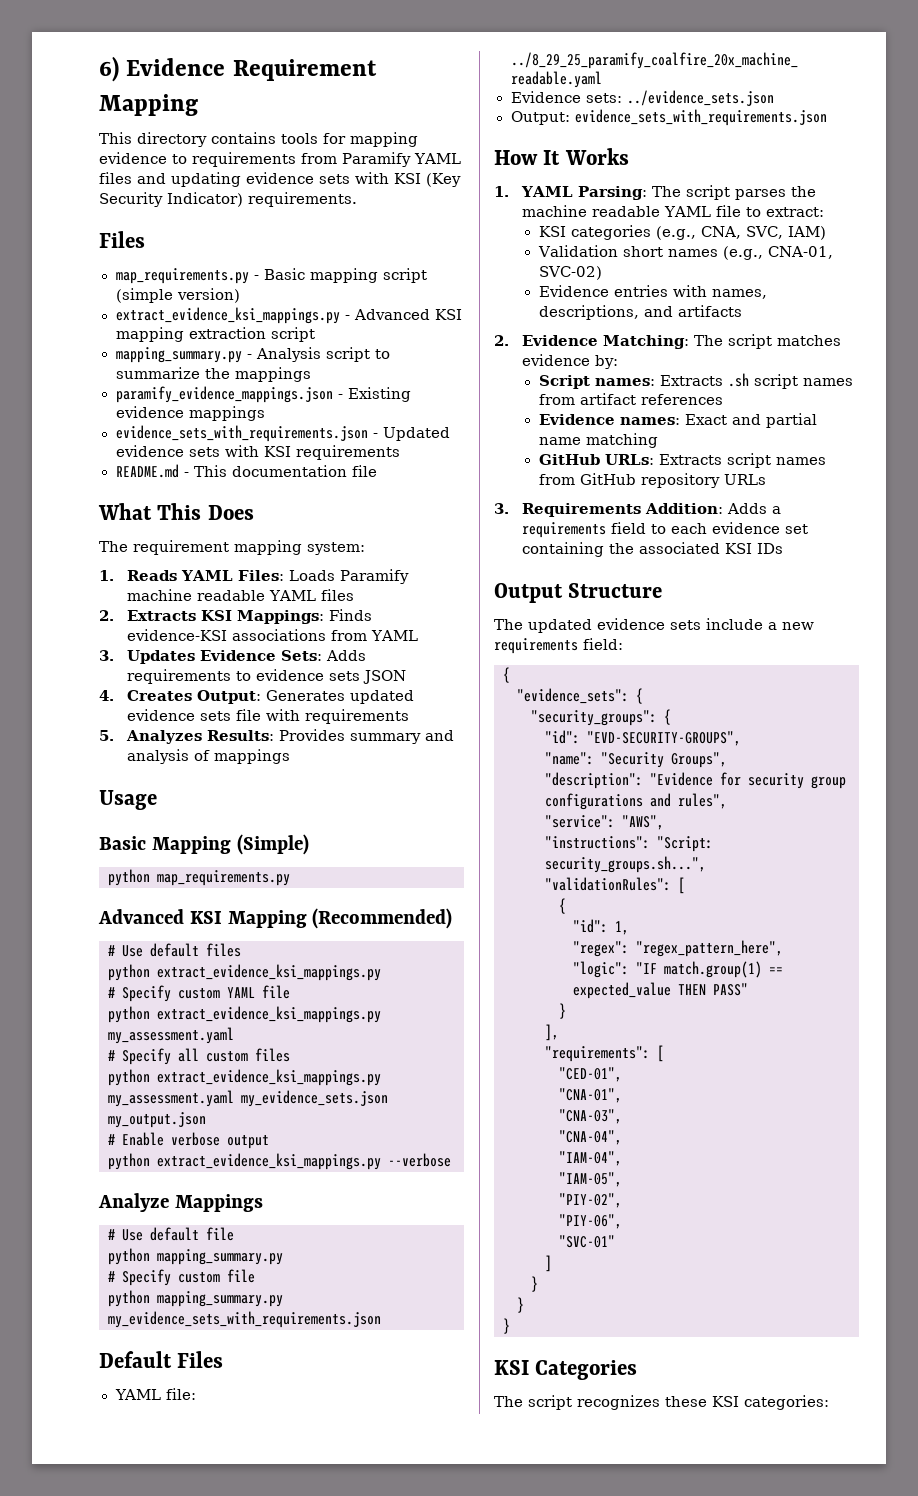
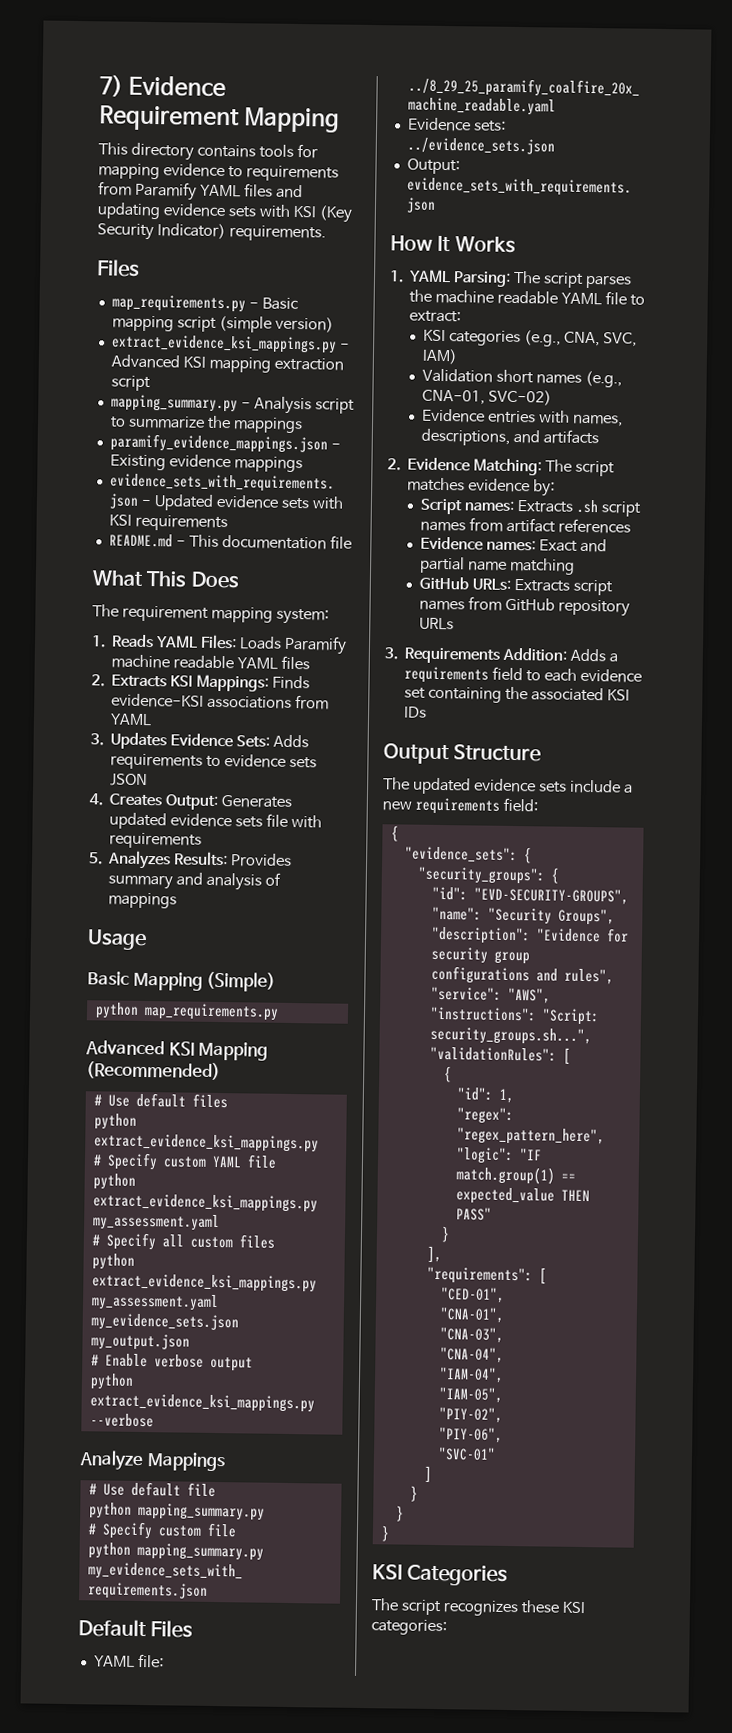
- 6) Evidence Requirement Mapping
+ 7) Evidence Requirement Mapping

